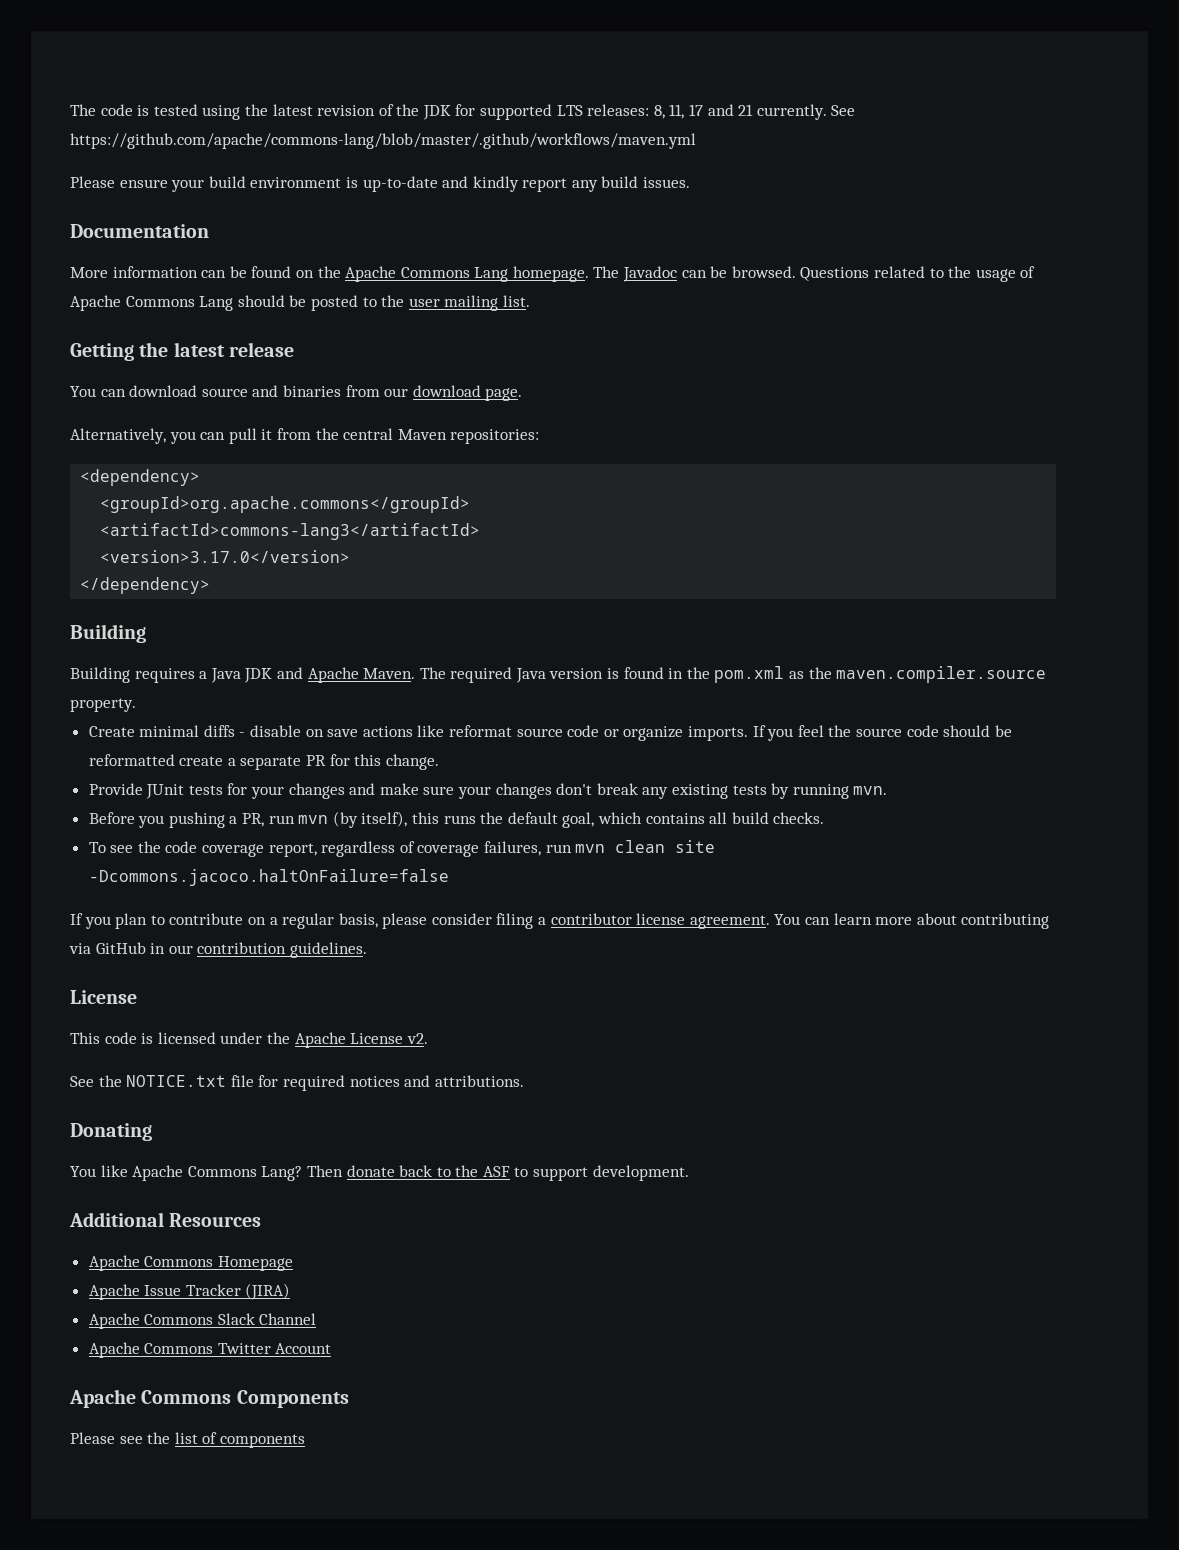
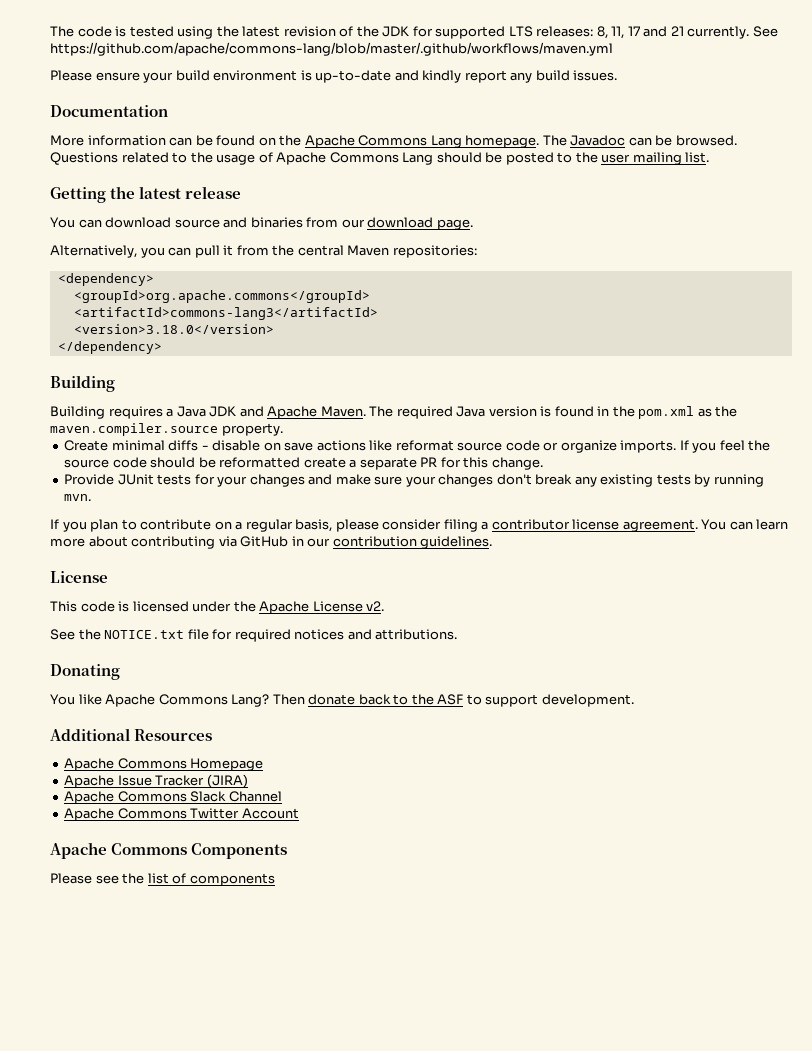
- <version>3.17.0</version>
+ <version>3.18.0</version>
- Before you pushing a PR, run mvn (by itself), this runs the default goal, which contains all build checks.
- To see the code coverage report, regardless of coverage failures, run mvn clean site -Dcommons.jacoco.haltOnFailure=false

